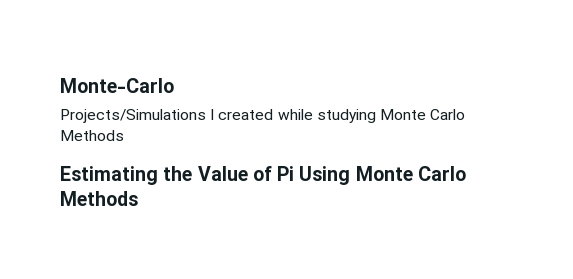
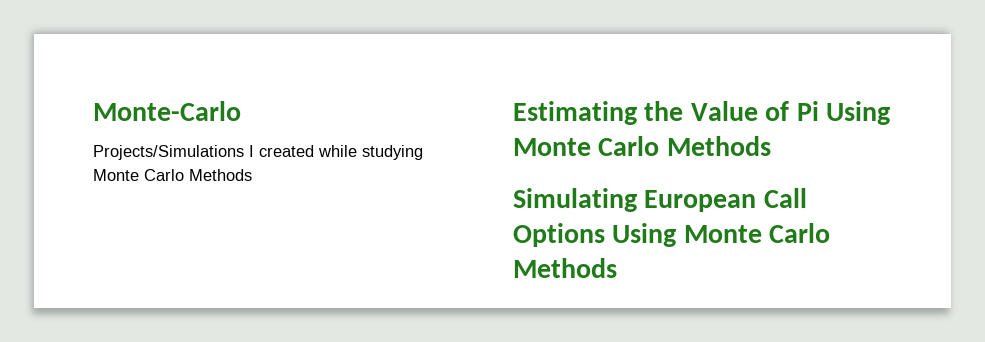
+ Simulating European Call Options Using Monte Carlo Methods

